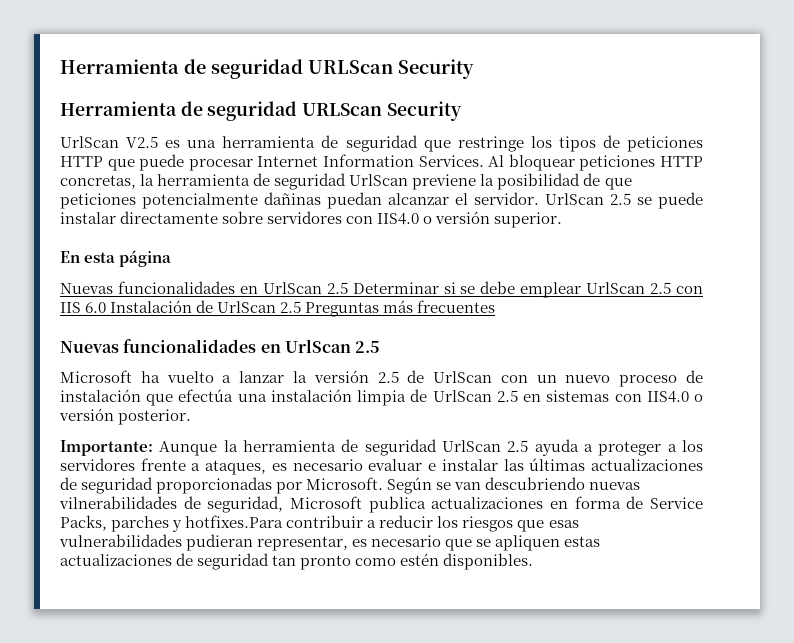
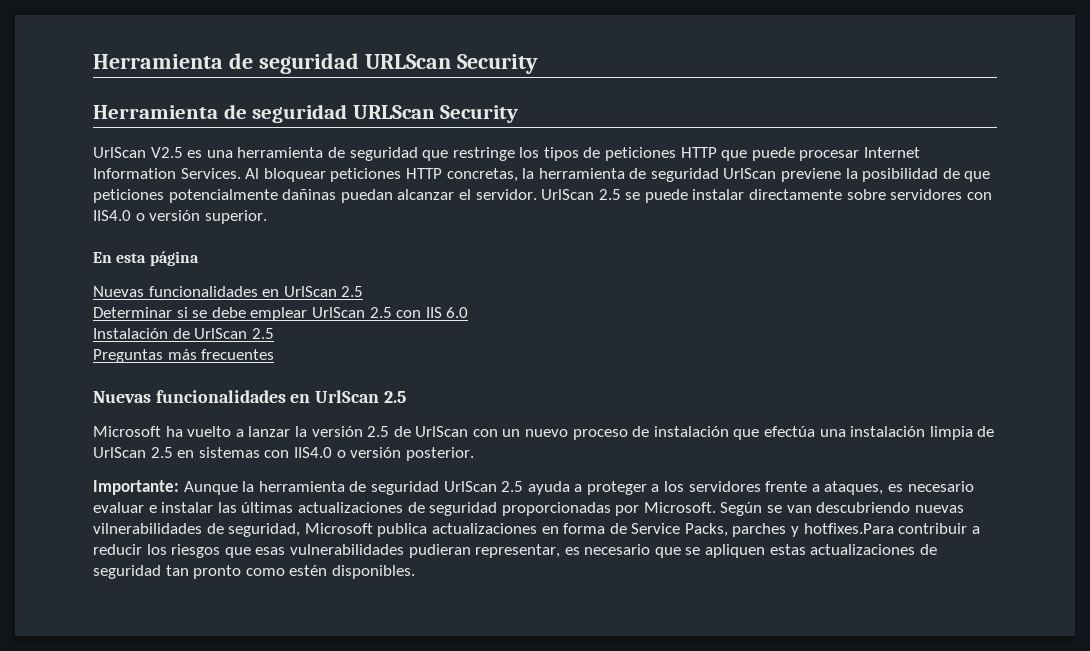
  En esta página
- Nuevas funcionalidades en UrlScan 2.5 Determinar si se debe emplear UrlScan 2.5 con IIS 6.0 Instalación de UrlScan 2.5 Preguntas más frecuentes
+ Nuevas funcionalidades en UrlScan 2.5
+ Determinar si se debe emplear UrlScan 2.5 con IIS 6.0
+ Instalación de UrlScan 2.5
+ Preguntas más frecuentes

